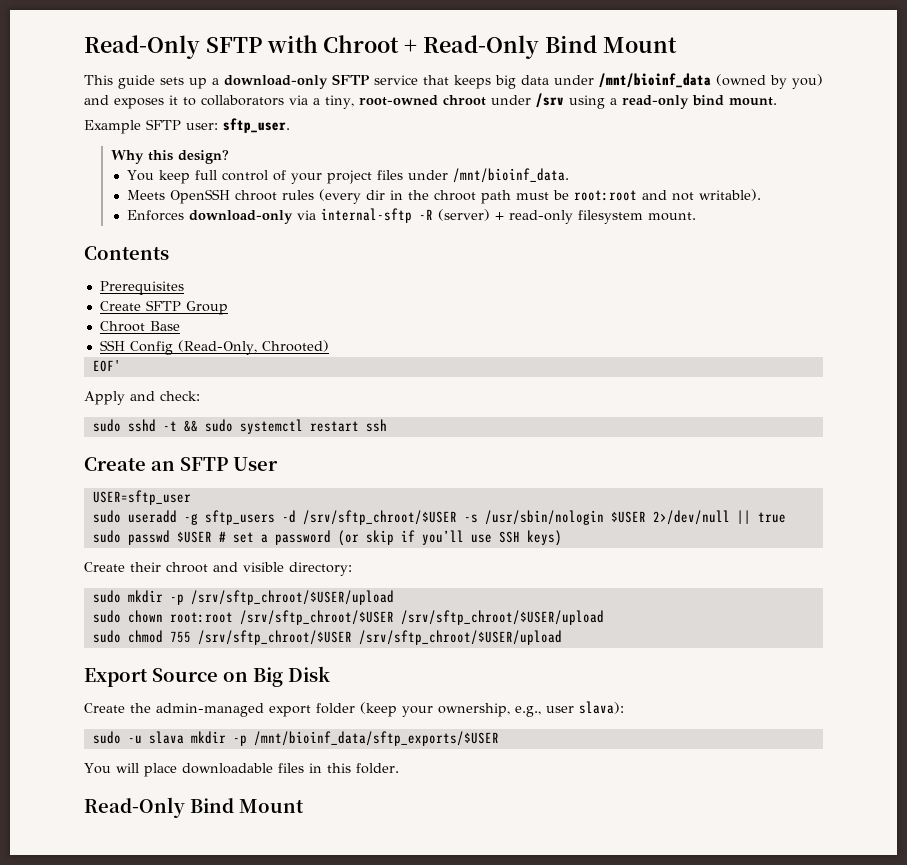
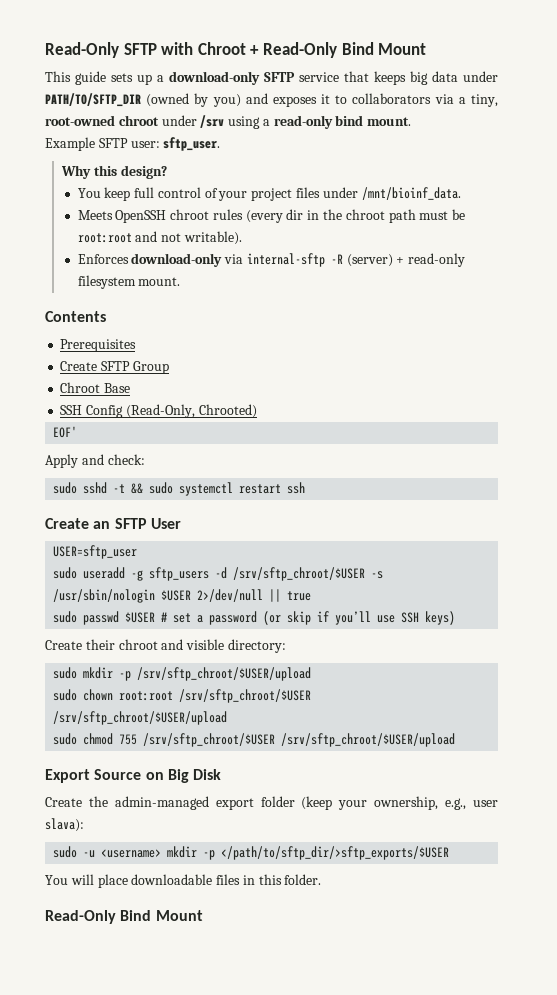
- This guide sets up a download-only SFTP service that keeps big data under /mnt/bioinf_data (owned by you) and exposes it to collaborators via a tiny, root-owned chroot under /srv using a read-only bind mount.
+ This guide sets up a download-only SFTP service that keeps big data under PATH/TO/SFTP_DIR (owned by you) and exposes it to collaborators via a tiny, root-owned chroot under /srv using a read-only bind mount.
- sudo -u slava mkdir -p /mnt/bioinf_data/sftp_exports/$USER
+ sudo -u <username> mkdir -p </path/to/sftp_dir/>sftp_exports/$USER

